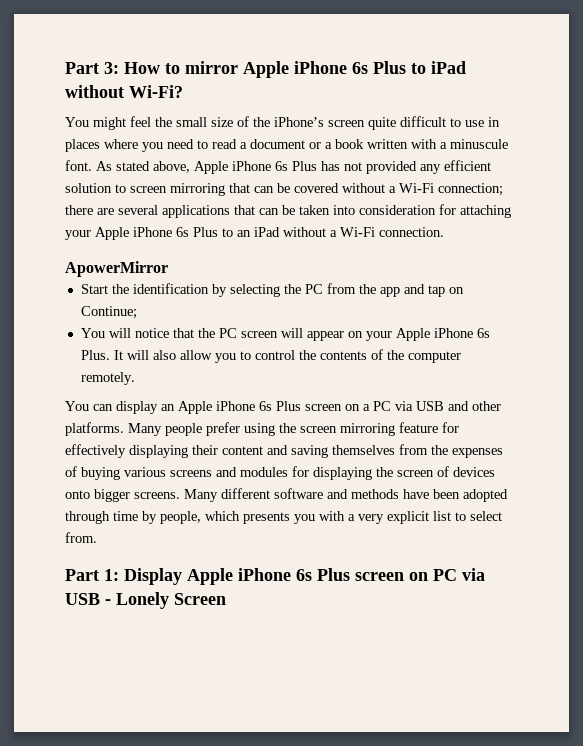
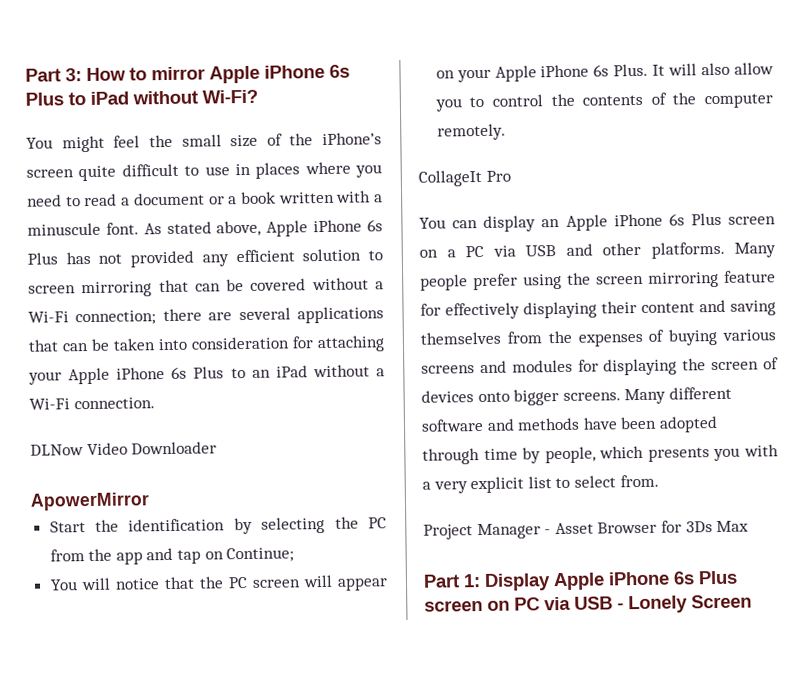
+ DLNow Video Downloader
+ CollageIt Pro
+ Project Manager - Asset Browser for 3Ds Max

